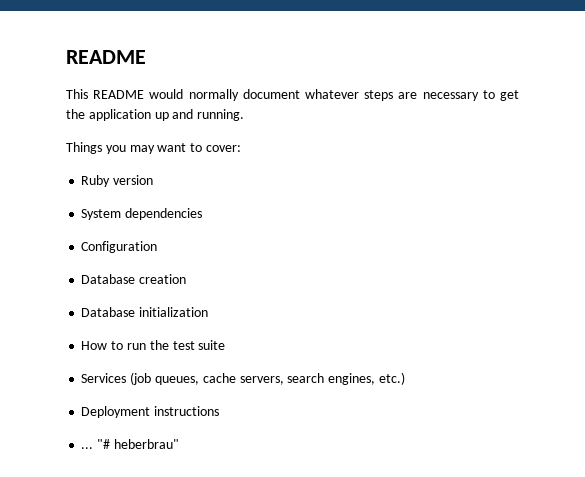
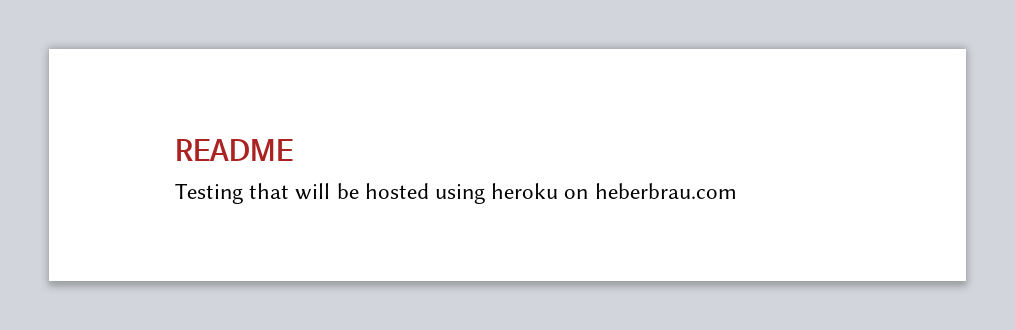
- This README would normally document whatever steps are necessary to get the application up and running.
- Things you may want to cover:
- Ruby version
- System dependencies
- Configuration
- Database creation
- Database initialization
- How to run the test suite
- Services (job queues, cache servers, search engines, etc.)
- Deployment instructions
- ... "# heberbrau"
+ Testing that will be hosted using heroku on heberbrau.com

